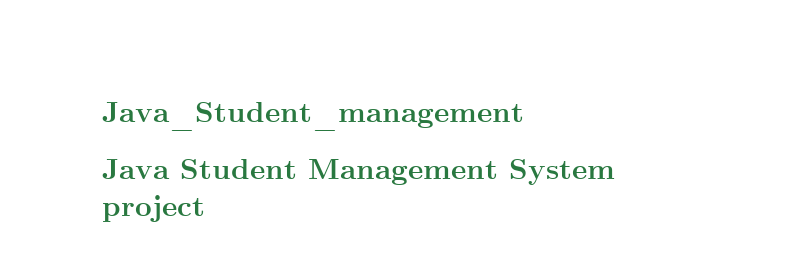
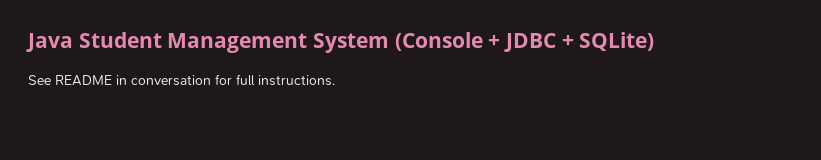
- Java_Student_management
- Java Student Management System project
+ Java Student Management System (Console + JDBC + SQLite)
+ See README in conversation for full instructions.

